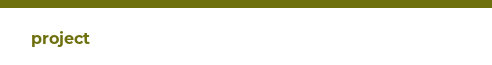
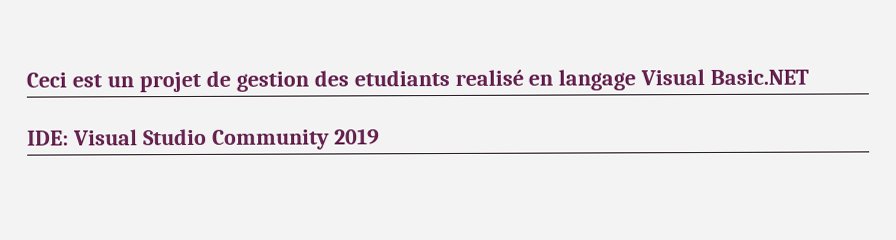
- project
+ Ceci est un projet de gestion des etudiants realisé en langage Visual Basic.NET
+ IDE: Visual Studio Community 2019

